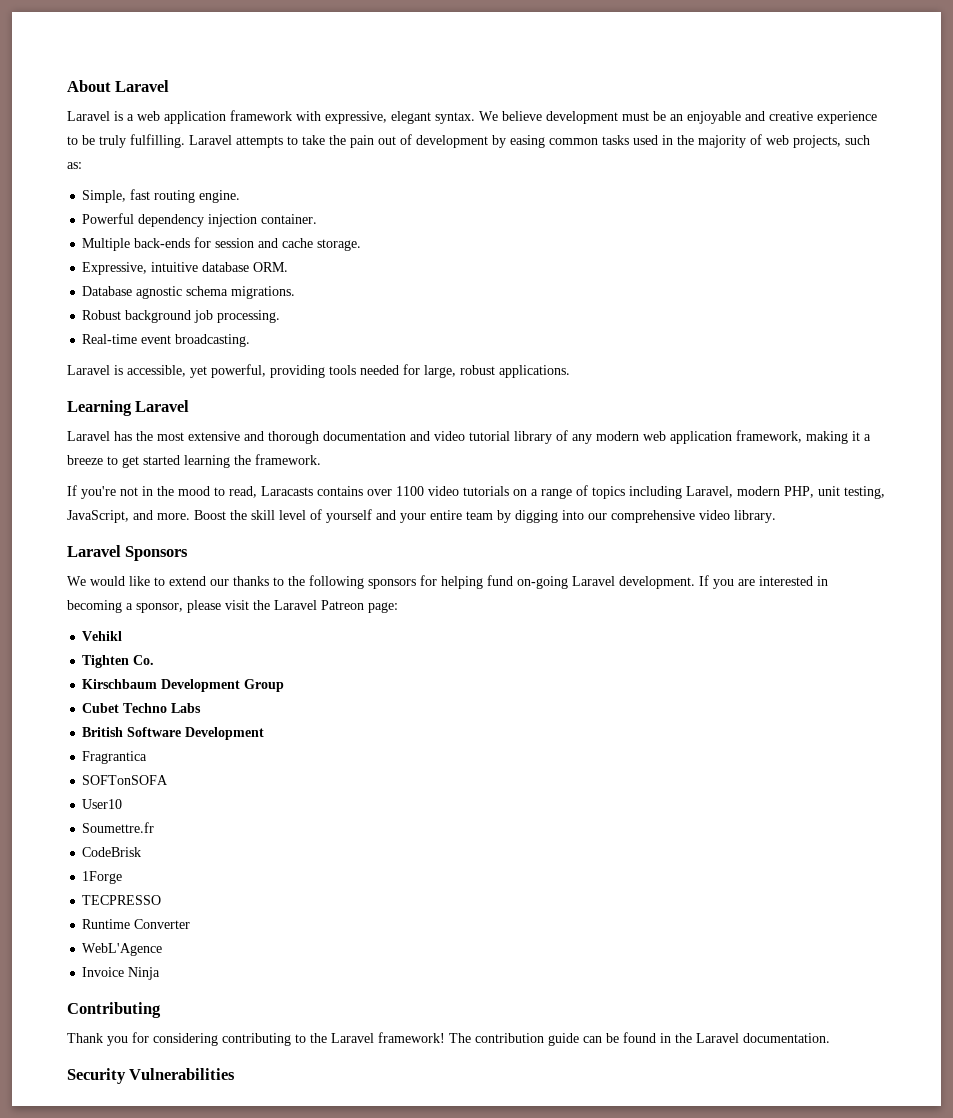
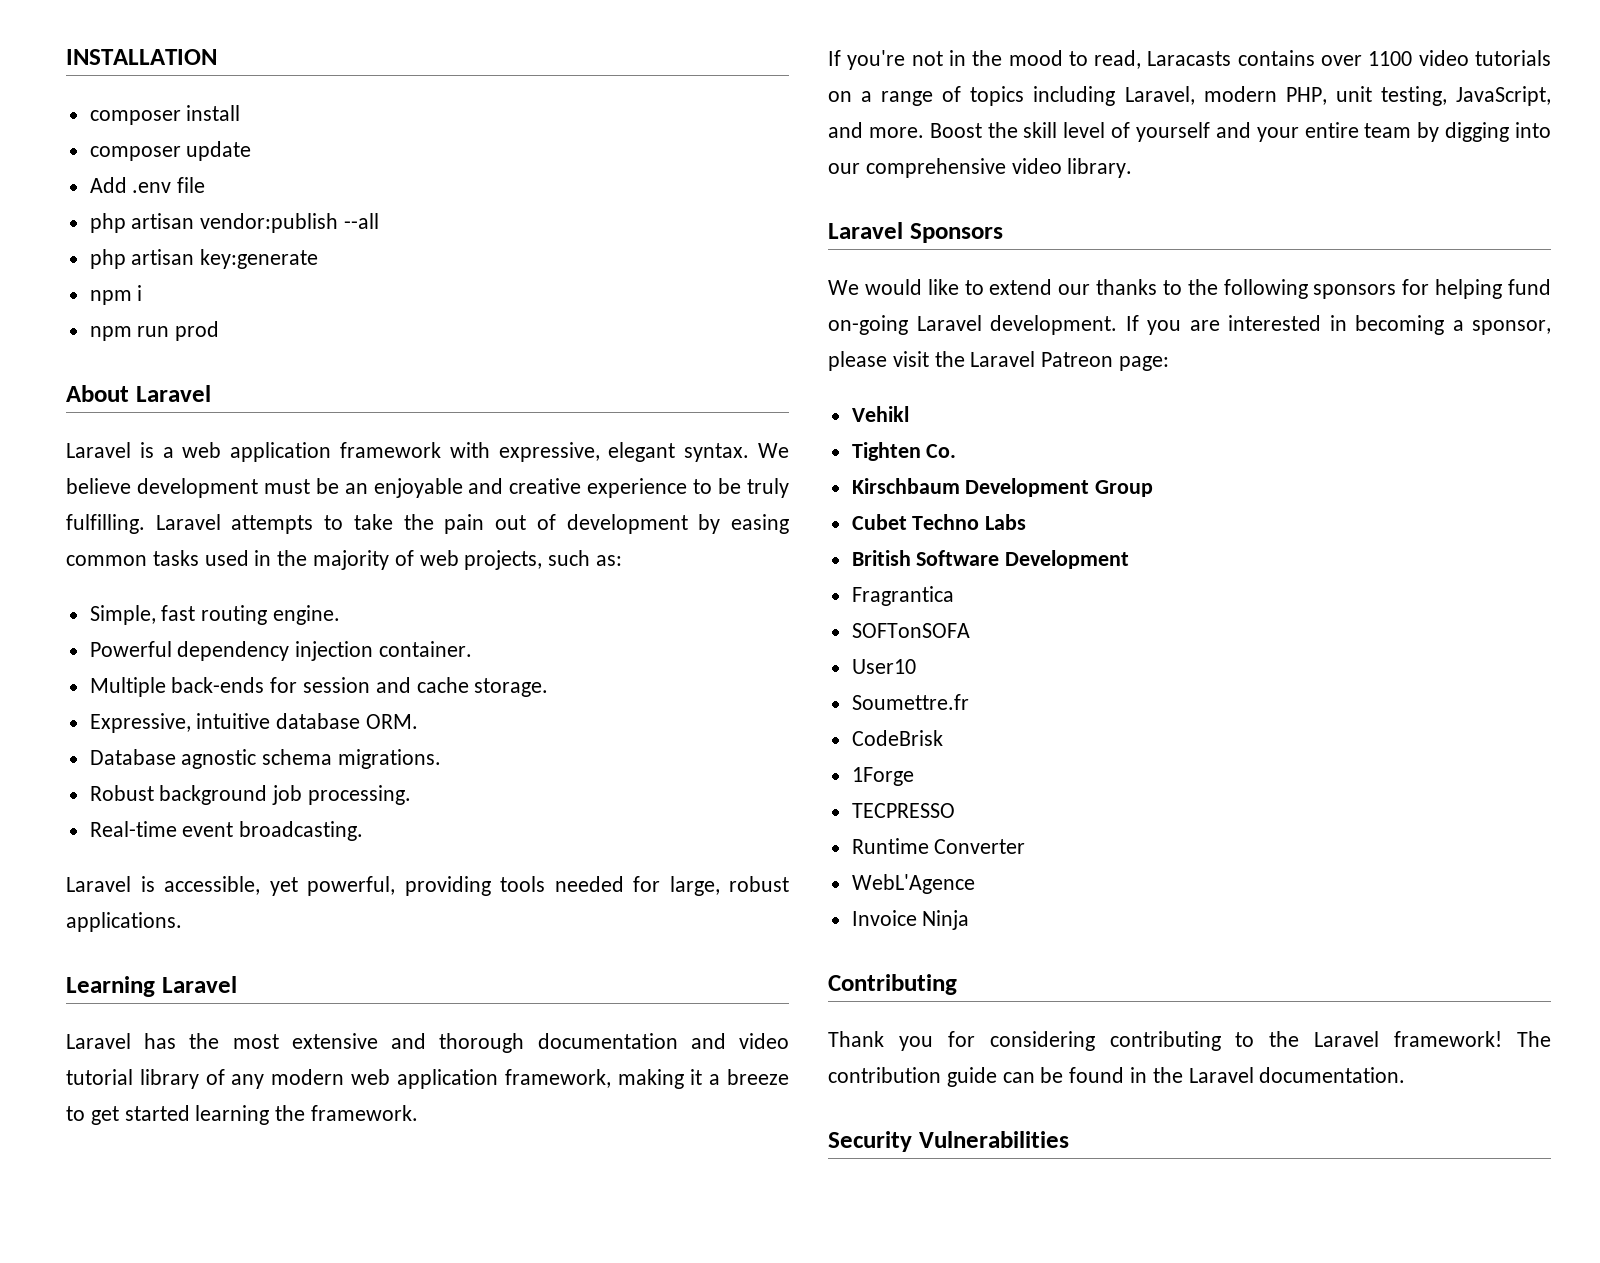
+ INSTALLATION
+ composer install
+ composer update
+ Add .env file
+ php artisan vendor:publish --all
+ php artisan key:generate
+ npm i
+ npm run prod

